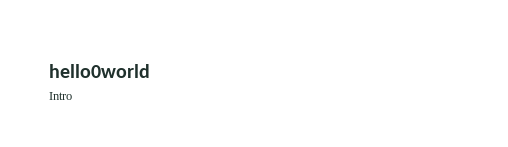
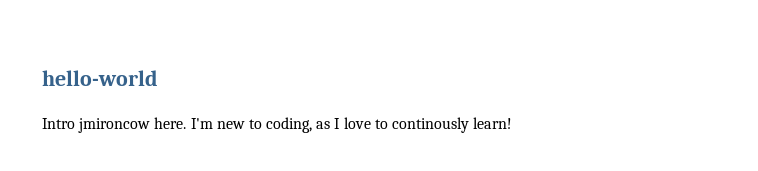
- hello0world
+ hello-world
- Intro
+ Intro jmironcow here. I'm new to coding, as I love to continously learn!

